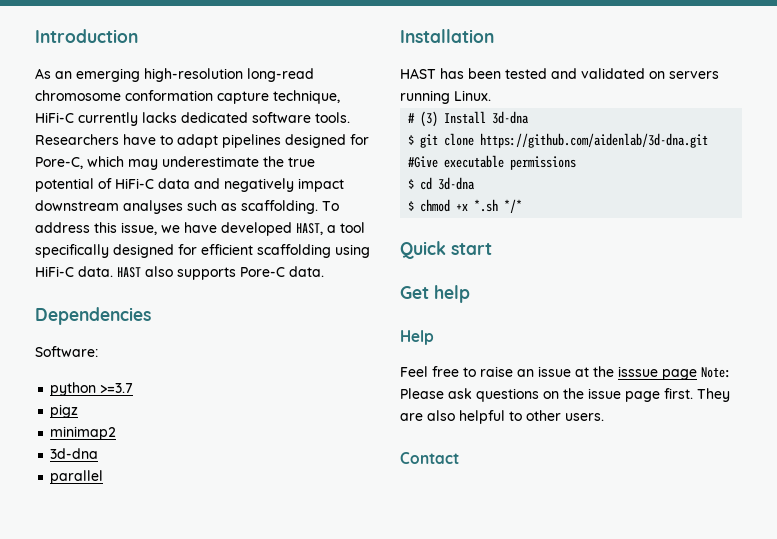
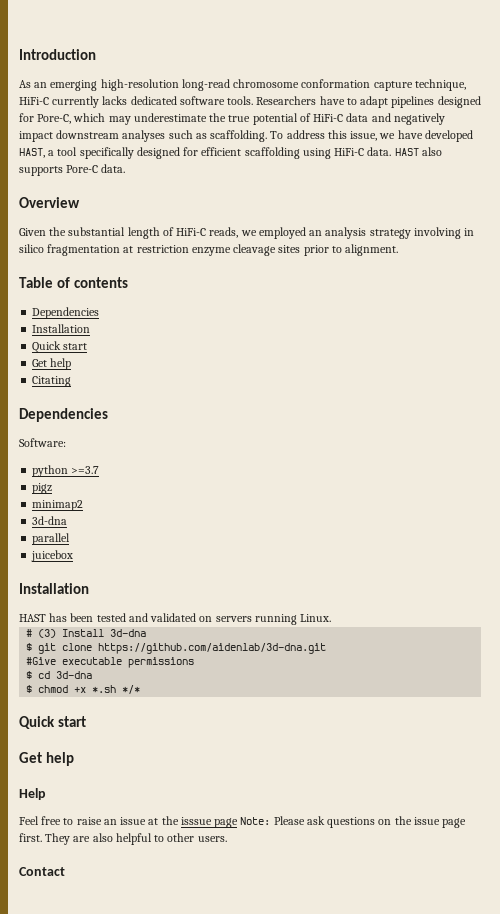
+ Overview
+ Given the substantial length of HiFi-C reads, we employed an analysis strategy involving in silico fragmentation at restriction enzyme cleavage sites prior to alignment.
+ Table of contents
+ Dependencies
+ Installation
+ Quick start
+ Get help
+ Citating
+ juicebox

